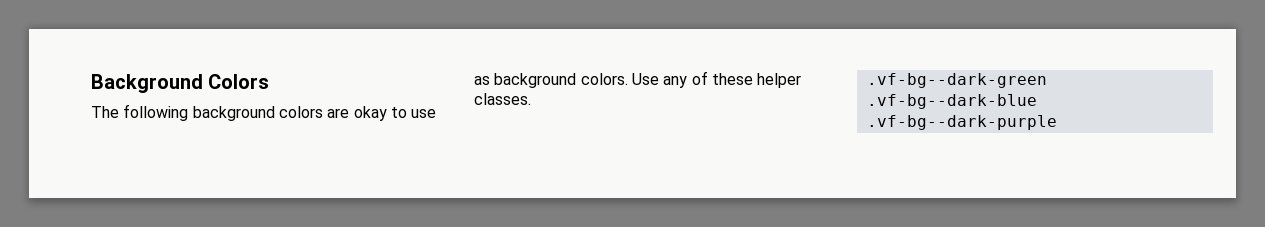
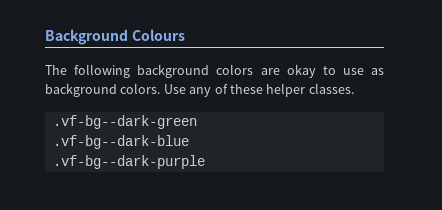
- Background Colors
+ Background Colours

